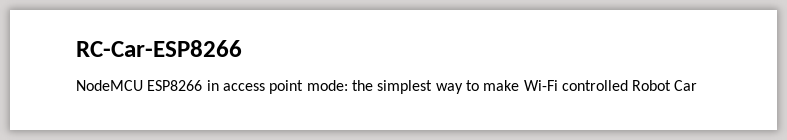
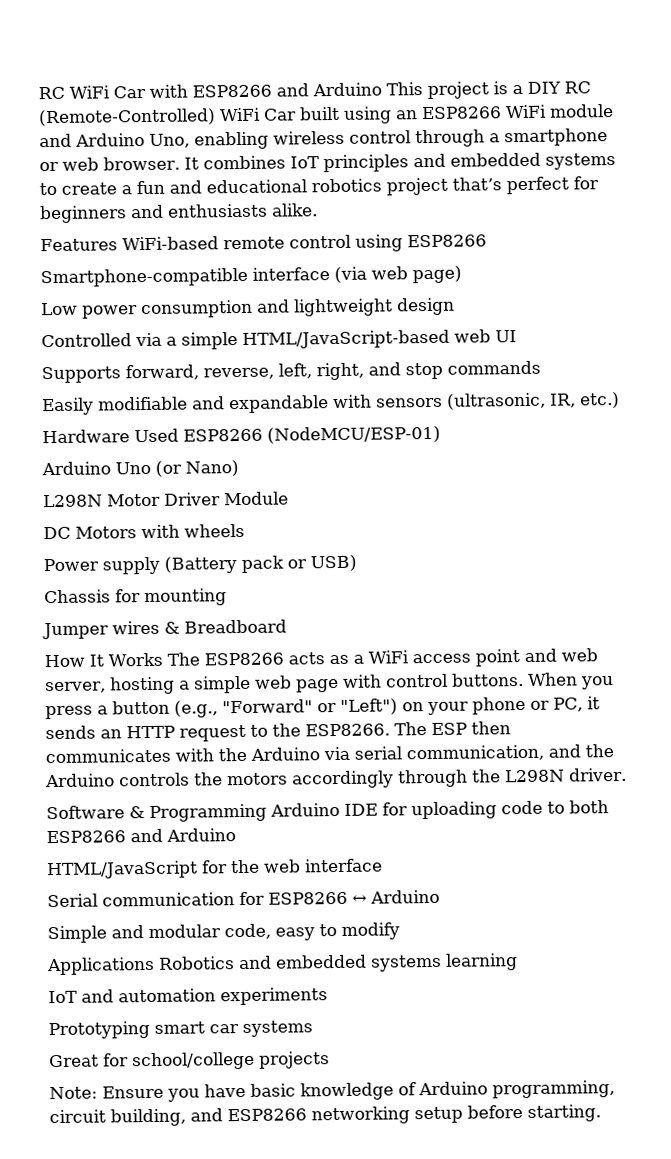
- RC-Car-ESP8266
- NodeMCU ESP8266 in access point mode: the simplest way to make Wi-Fi controlled Robot Car
+ RC WiFi Car with ESP8266 and Arduino This project is a DIY RC (Remote-Controlled) WiFi Car built using an ESP8266 WiFi module and Arduino Uno, enabling wireless control through a smartphone or web browser. It combines IoT principles and embedded systems to create a fun and educational robotics project that’s perfect for beginners and enthusiasts alike.
+ Features WiFi-based remote control using ESP8266
+ Smartphone-compatible interface (via web page)
+ Low power consumption and lightweight design
+ Controlled via a simple HTML/JavaScript-based web UI
+ Supports forward, reverse, left, right, and stop commands
+ Easily modifiable and expandable with sensors (ultrasonic, IR, etc.)
+ Hardware Used ESP8266 (NodeMCU/ESP-01)
+ Arduino Uno (or Nano)
+ L298N Motor Driver Module
+ DC Motors with wheels
+ Power supply (Battery pack or USB)
+ Chassis for mounting
+ Jumper wires & Breadboard
+ How It Works The ESP8266 acts as a WiFi access point and web server, hosting a simple web page with control buttons. When you press a button (e.g., "Forward" or "Left") on your phone or PC, it sends an HTTP request to the ESP8266. The ESP then communicates with the Arduino via serial communication, and the Arduino controls the motors accordingly through the L298N driver.
+ Software & Programming Arduino IDE for uploading code to both ESP8266 and Arduino
+ HTML/JavaScript for the web interface
+ Serial communication for ESP8266 ↔ Arduino
+ Simple and modular code, easy to modify
+ Applications Robotics and embedded systems learning
+ IoT and automation experiments
+ Prototyping smart car systems
+ Great for school/college projects
+ Note: Ensure you have basic knowledge of Arduino programming, circuit building, and ESP8266 networking setup before starting.

